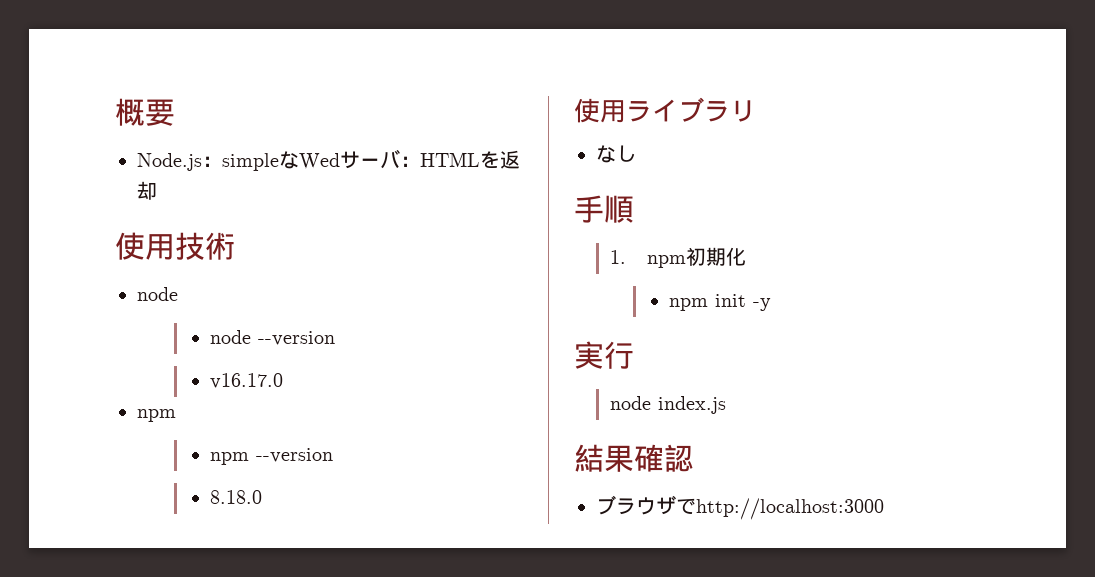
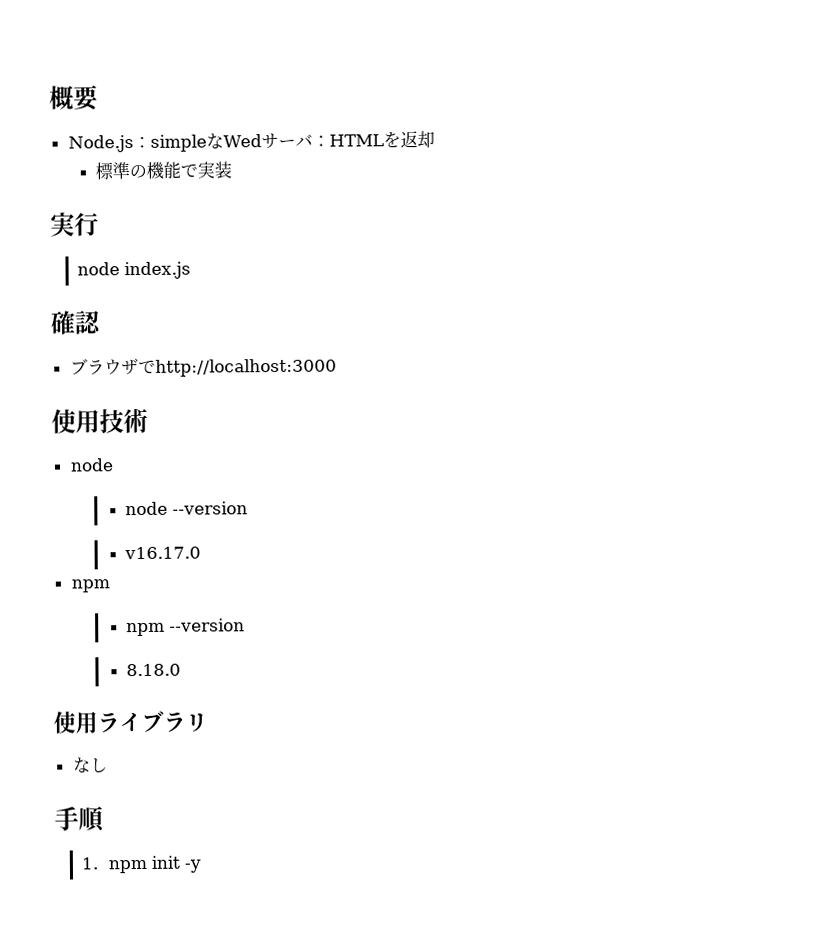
+ 標準の機能で実装
+ 実行
+ node index.js
+ 確認
+ ブラウザでhttp://localhost:3000
- 1. npm初期化
- npm init -y
+ 1. npm init -y
- 実行
- node index.js
- 結果確認
- ブラウザでhttp://localhost:3000

